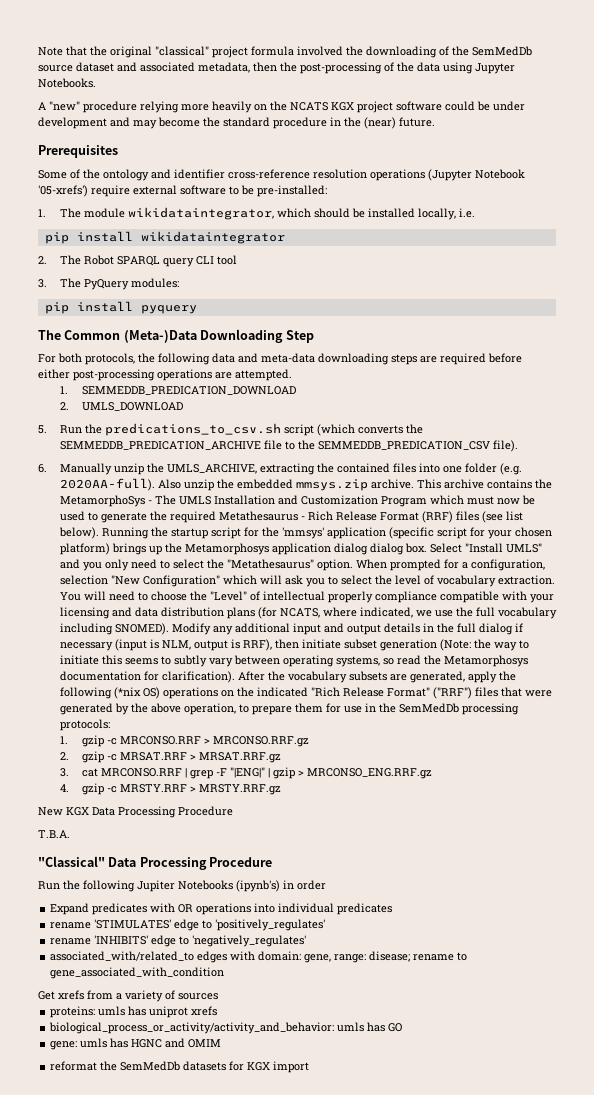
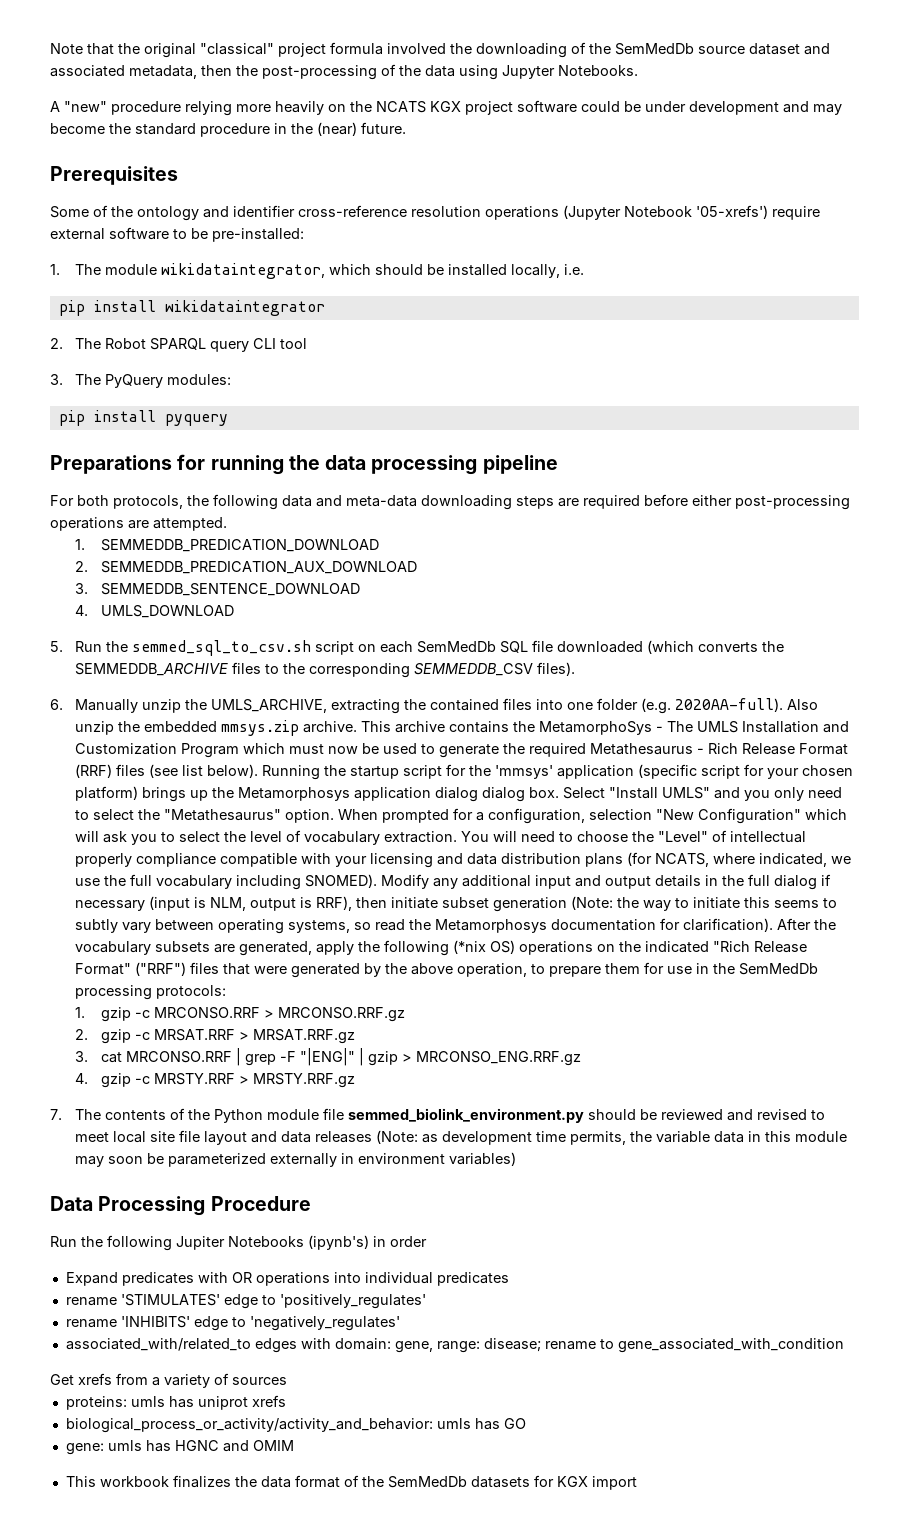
- The Common (Meta-)Data Downloading Step
+ Preparations for running the data processing pipeline
- 2. UMLS_DOWNLOAD
+ 2. SEMMEDDB_PREDICATION_AUX_DOWNLOAD
+ 3. SEMMEDDB_SENTENCE_DOWNLOAD
+ 4. UMLS_DOWNLOAD
- 5. Run the predications_to_csv.sh script (which converts the SEMMEDDB_PREDICATION_ARCHIVE file to the SEMMEDDB_PREDICATION_CSV file).
+ 5. Run the semmed_sql_to_csv.sh script on each SemMedDb SQL file downloaded (which converts the SEMMEDDB_ARCHIVE files to the corresponding SEMMEDDB_CSV files).
- New KGX Data Processing Procedure
- T.B.A.
- "Classical" Data Processing Procedure
+ 7. The contents of the Python module file semmed_biolink_environment.py should be reviewed and revised to meet local site file layout and data releases (Note: as development time permits, the variable data in this module may soon be parameterized externally in environment variables)
+ Data Processing Procedure
- reformat the SemMedDb datasets for KGX import
+ This workbook finalizes the data format of the SemMedDb datasets for KGX import

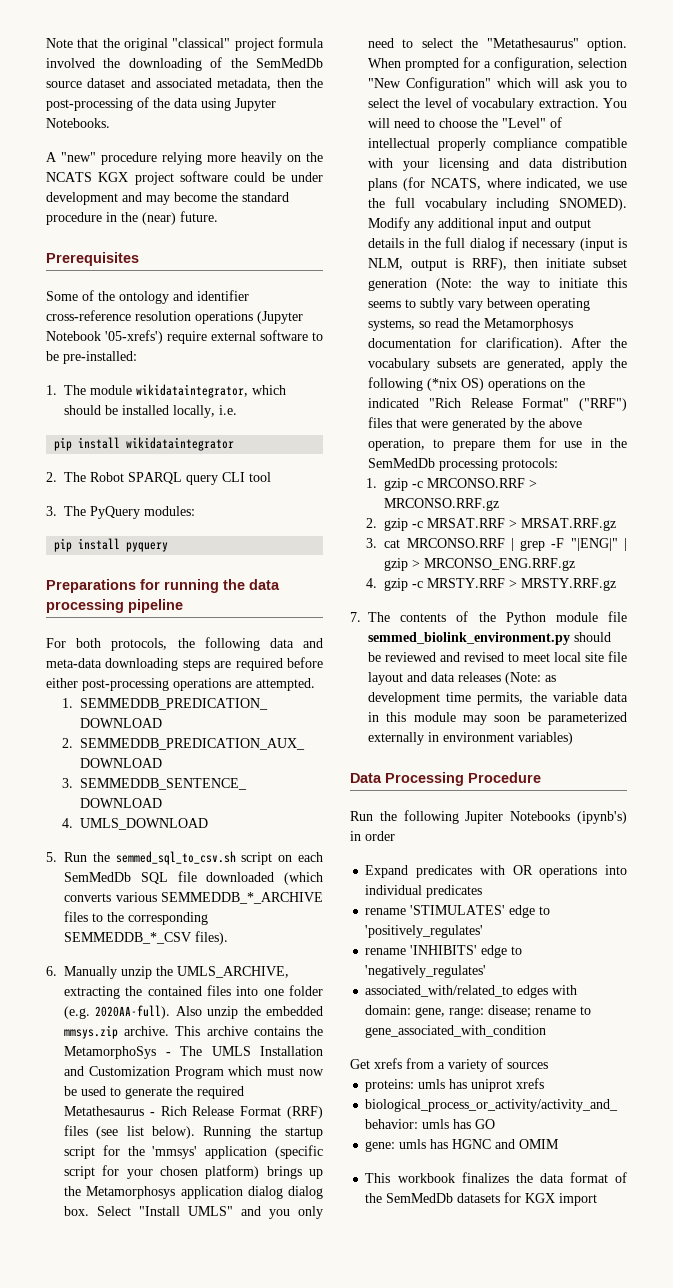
- 5. Run the semmed_sql_to_csv.sh script on each SemMedDb SQL file downloaded (which converts the SEMMEDDB_ARCHIVE files to the corresponding SEMMEDDB_CSV files).
+ 5. Run the semmed_sql_to_csv.sh script on each SemMedDb SQL file downloaded (which converts various SEMMEDDB_*_ARCHIVE files to the corresponding SEMMEDDB_*_CSV files).

